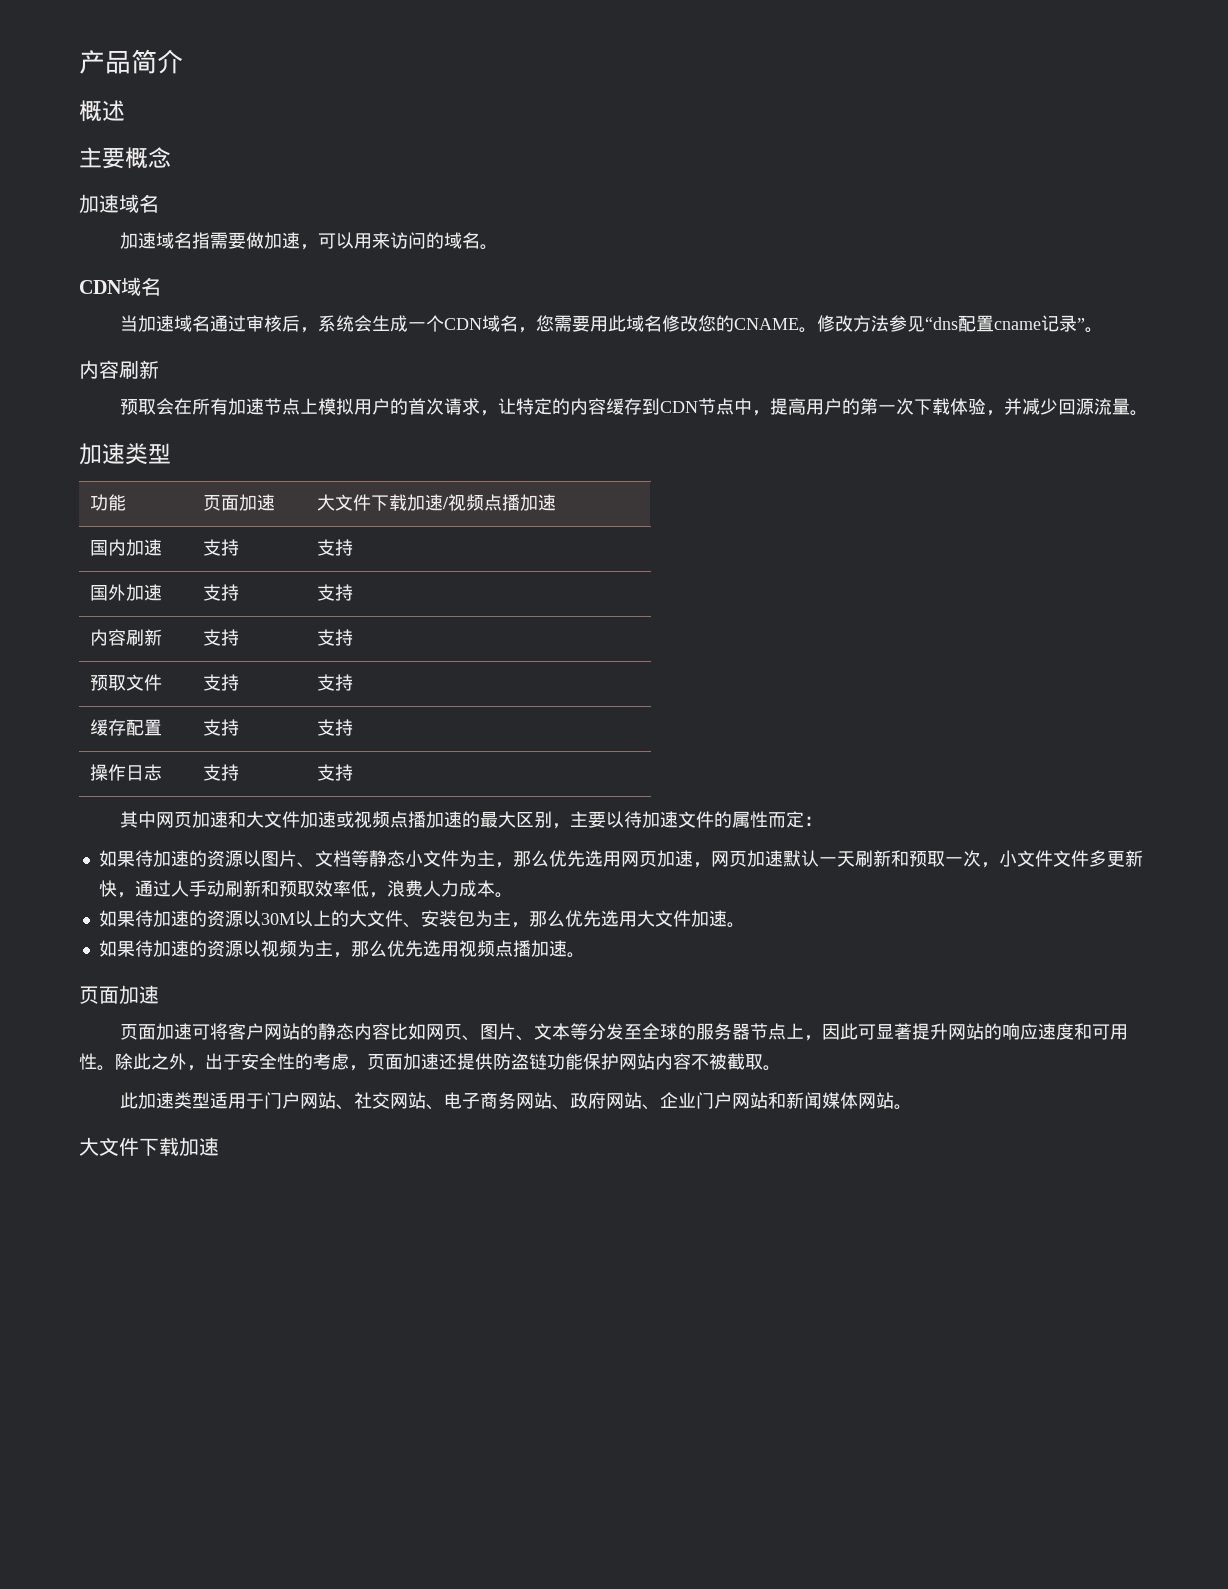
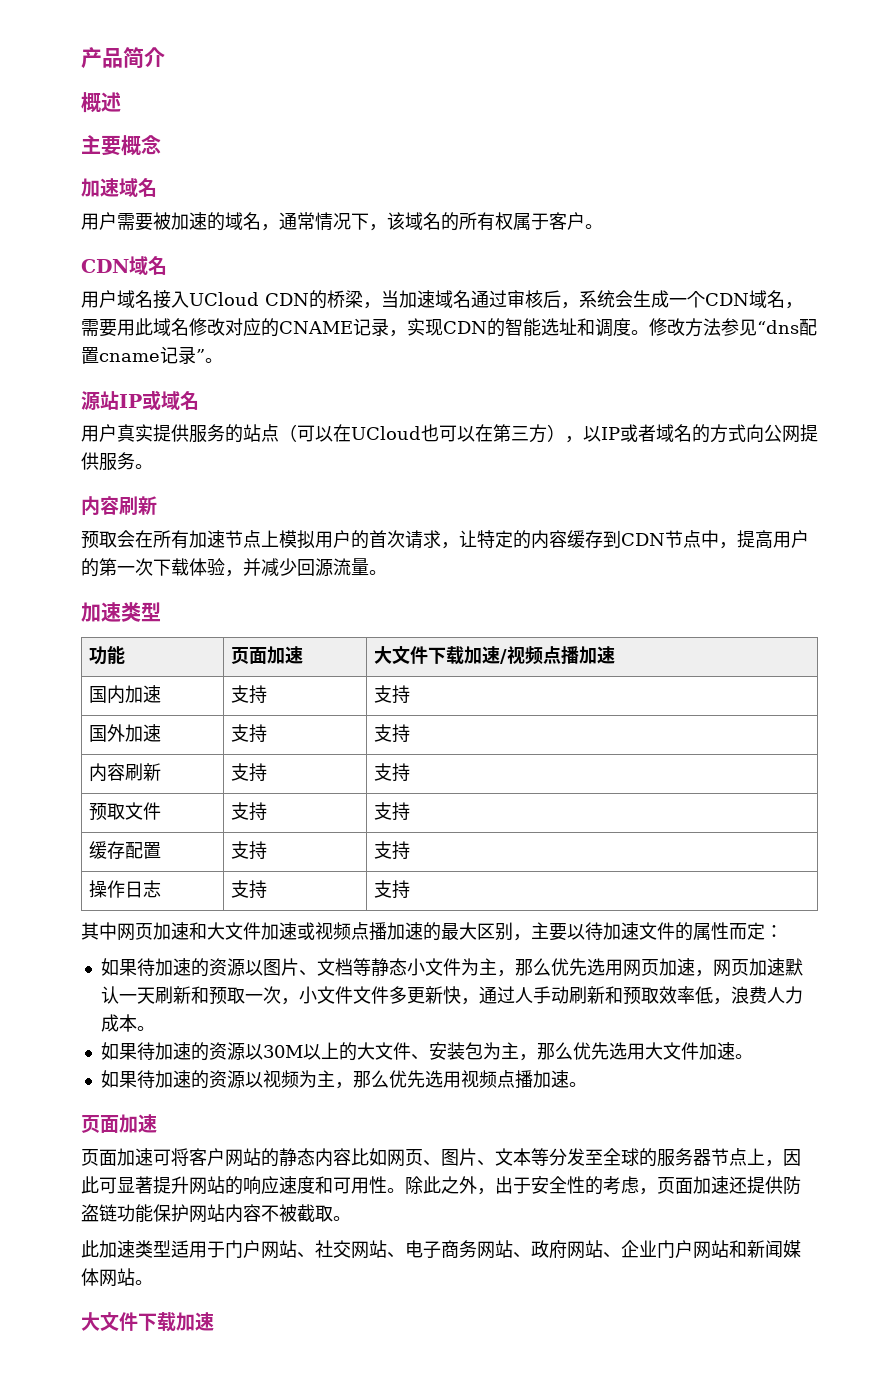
- 加速域名指需要做加速，可以用来访问的域名。
+ 用户需要被加速的域名，通常情况下，该域名的所有权属于客户。
  CDN域名
- 当加速域名通过审核后，系统会生成一个CDN域名，您需要用此域名修改您的CNAME。
+ 用户域名接入UCloud CDN的桥梁，当加速域名通过审核后，系统会生成一个CDN域名，需要用此域名修改对应的CNAME记录，实现CDN的智能选址和调度。
+ 源站IP或域名
+ 用户真实提供服务的站点（可以在UCloud也可以在第三方），以IP或者域名的方式向公网提供服务。

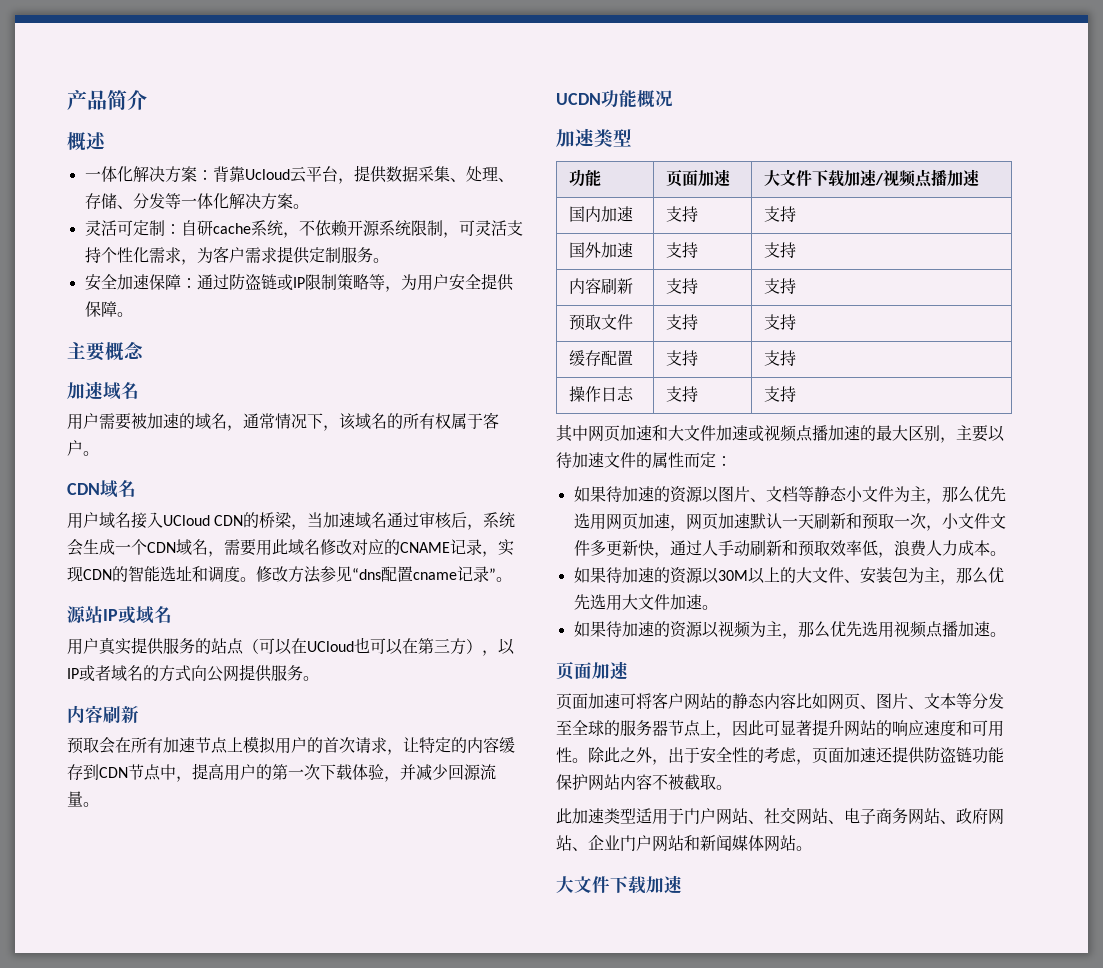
+ 一体化解决方案：背靠Ucloud云平台，提供数据采集、处理、存储、分发等一体化解决方案。
+ 灵活可定制：自研cache系统，不依赖开源系统限制，可灵活支持个性化需求，为客户需求提供定制服务。
+ 安全加速保障：通过防盗链或IP限制策略等，为用户安全提供保障。
+ UCDN功能概况

